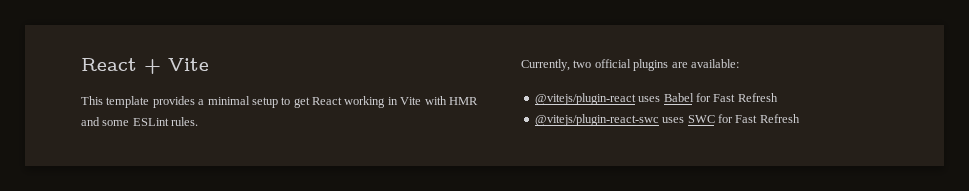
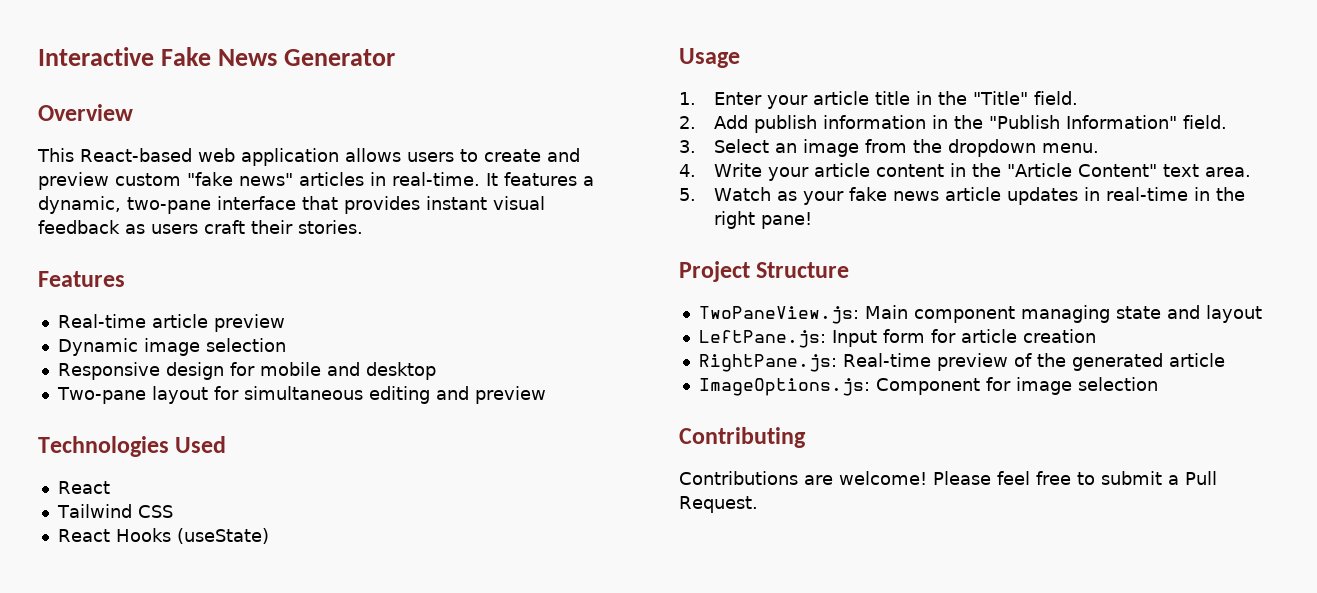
- React + Vite
- This template provides a minimal setup to get React working in Vite with HMR and some ESLint rules.
- Currently, two official plugins are available:
- @vitejs/plugin-react uses Babel for Fast Refresh
- @vitejs/plugin-react-swc uses SWC for Fast Refresh
+ Interactive Fake News Generator
+ Overview
+ This React-based web application allows users to create and preview custom "fake news" articles in real-time. It features a dynamic, two-pane interface that provides instant visual feedback as users craft their stories.
+ Features
+ Real-time article preview
+ Dynamic image selection
+ Responsive design for mobile and desktop
+ Two-pane layout for simultaneous editing and preview
+ Technologies Used
+ React
+ Tailwind CSS
+ React Hooks (useState)
+ Usage
+ 1. Enter your article title in the "Title" field.
+ 2. Add publish information in the "Publish Information" field.
+ 3. Select an image from the dropdown menu.
+ 4. Write your article content in the "Article Content" text area.
+ 5. Watch as your fake news article updates in real-time in the right pane!
+ Project Structure
+ TwoPaneView.js: Main component managing state and layout
+ LeftPane.js: Input form for article creation
+ RightPane.js: Real-time preview of the generated article
+ ImageOptions.js: Component for image selection
+ Contributing
+ Contributions are welcome! Please feel free to submit a Pull Request.

